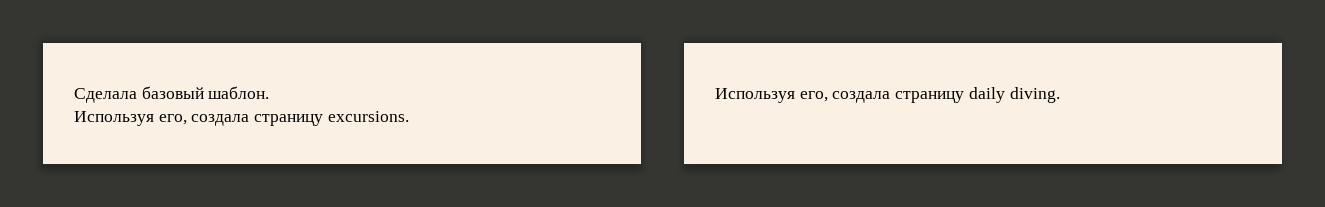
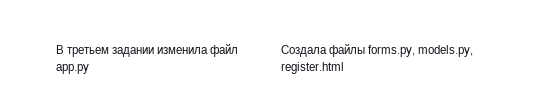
- Сделала базовый шаблон.
- Используя его, создала страницу excursions.
- Используя его, создала страницу daily diving.
+ В третьем задании изменила файл app.py
+ Создала файлы forms.py, models.py, register.html

